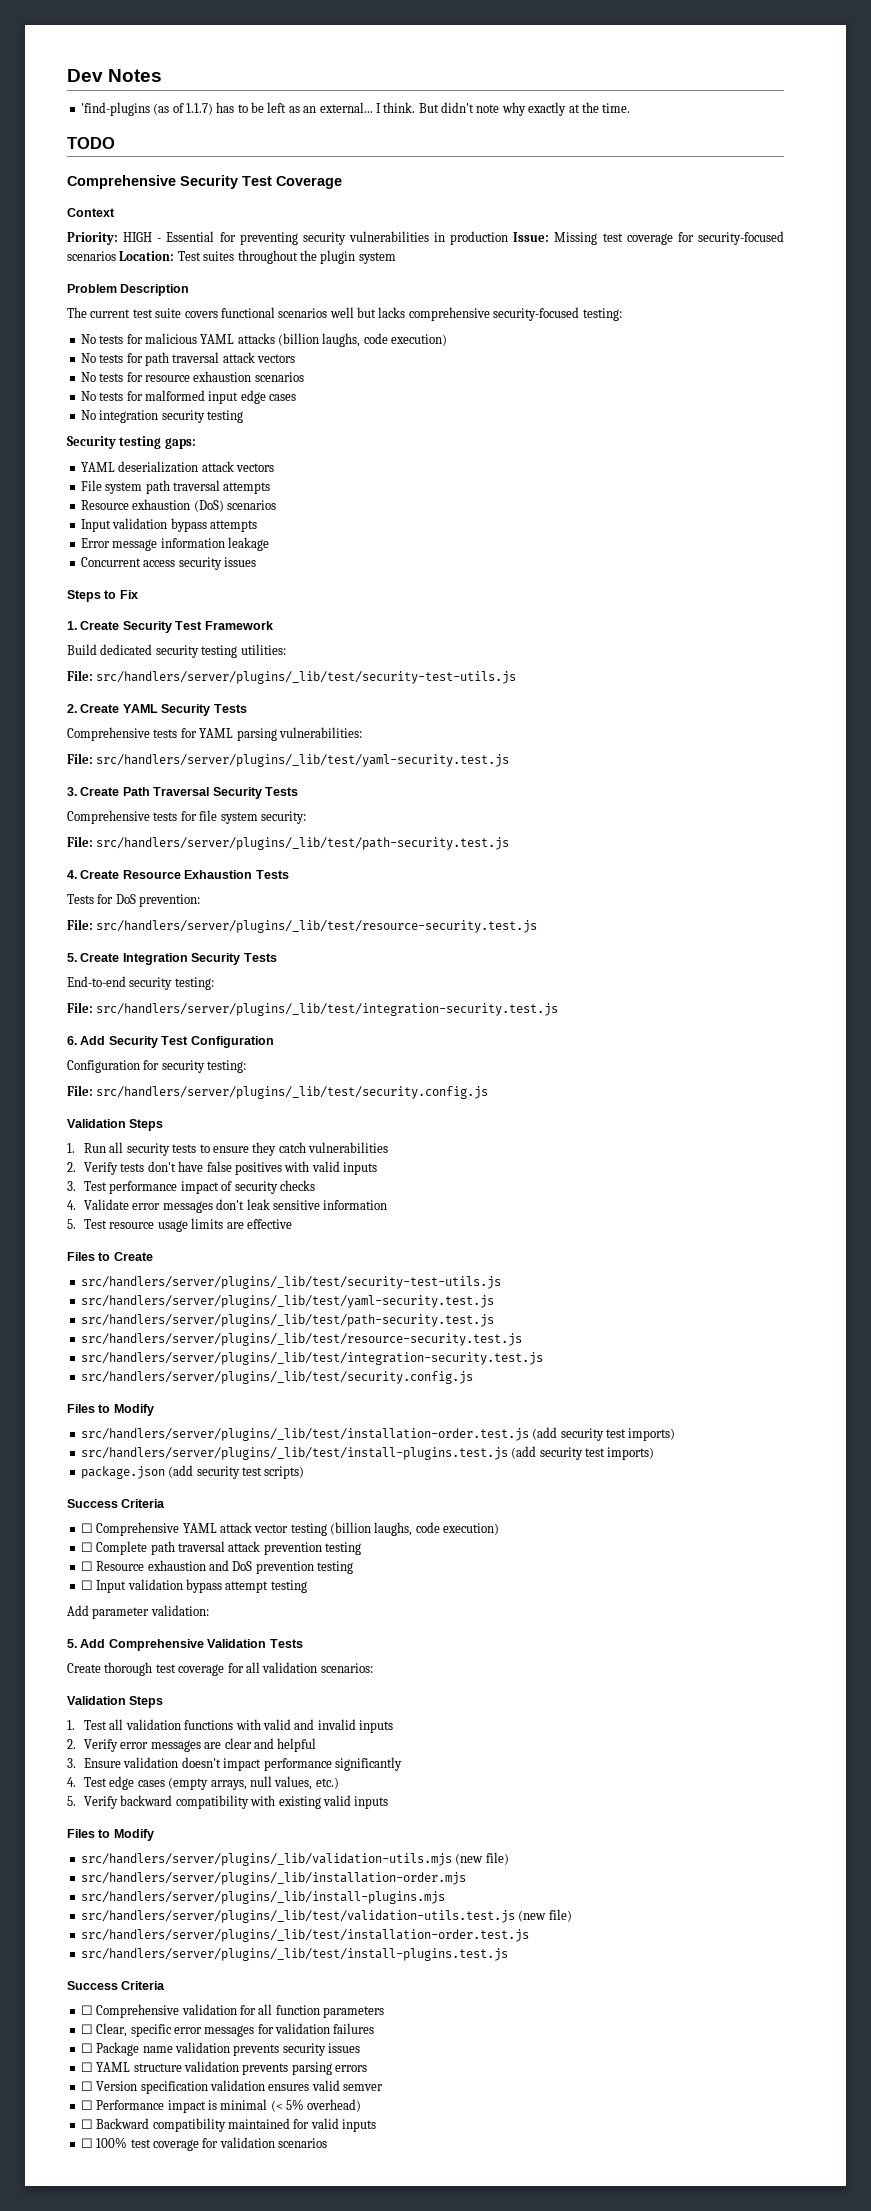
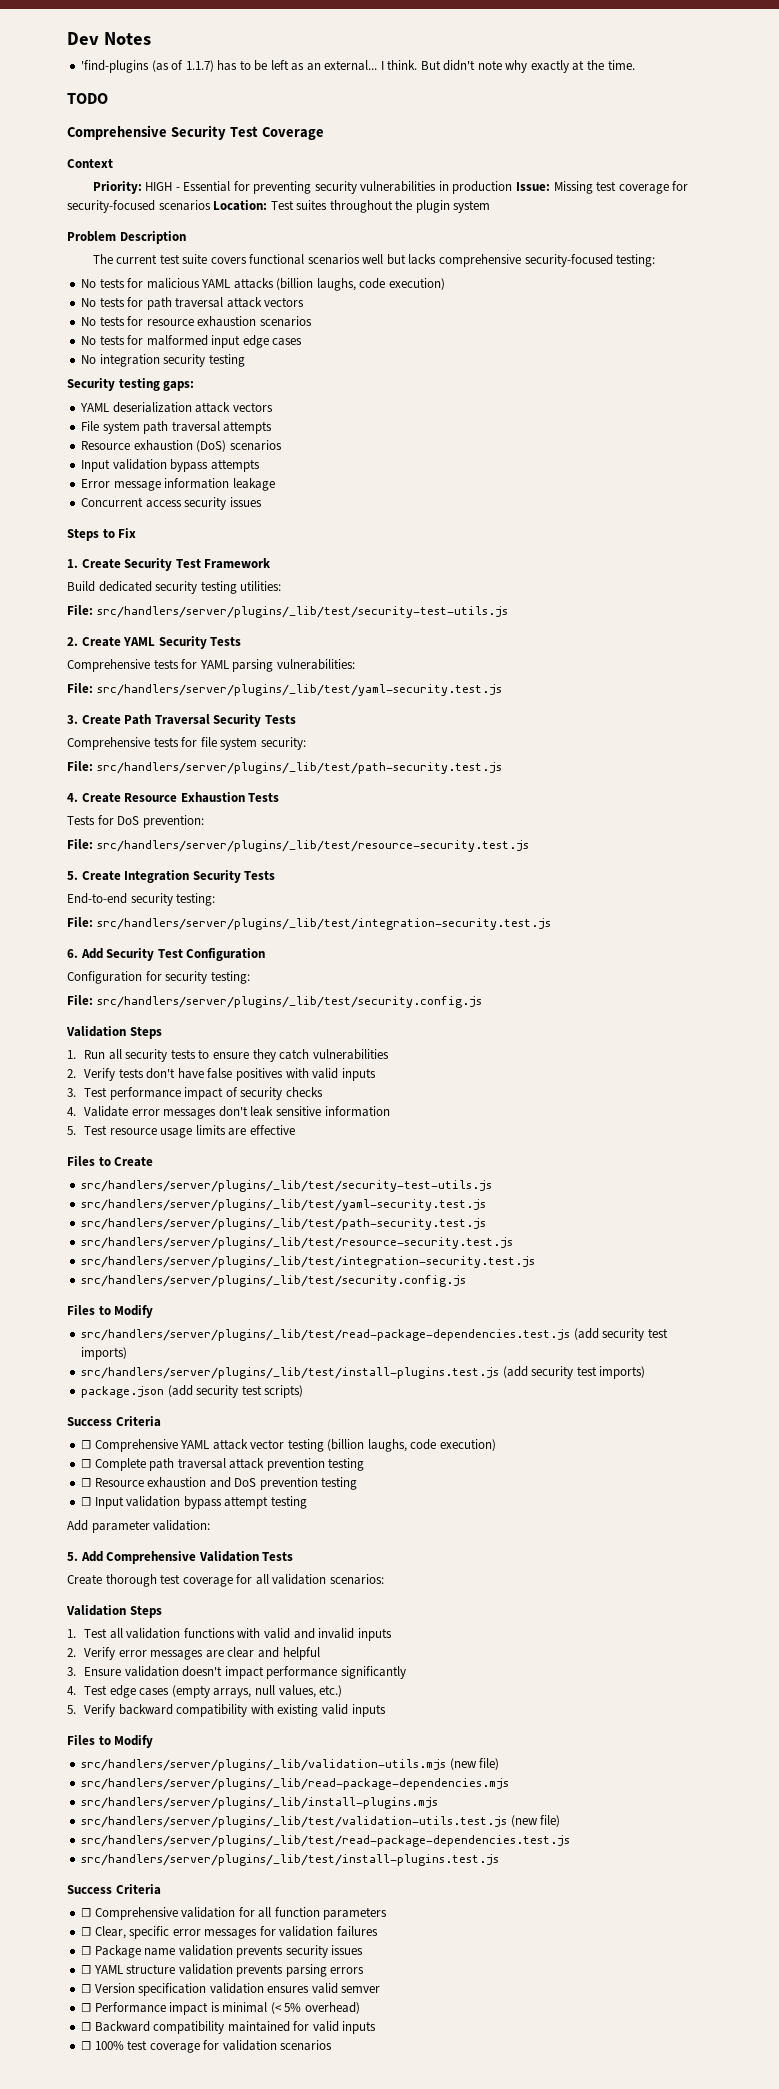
- src/handlers/server/plugins/_lib/test/installation-order.test.js (add security test imports)
+ src/handlers/server/plugins/_lib/test/read-package-dependencies.test.js (add security test imports)
- src/handlers/server/plugins/_lib/installation-order.mjs
+ src/handlers/server/plugins/_lib/read-package-dependencies.mjs
  src/handlers/server/plugins/_lib/test/validation-utils.test.js (new file)
- src/handlers/server/plugins/_lib/test/installation-order.test.js
+ src/handlers/server/plugins/_lib/test/read-package-dependencies.test.js

